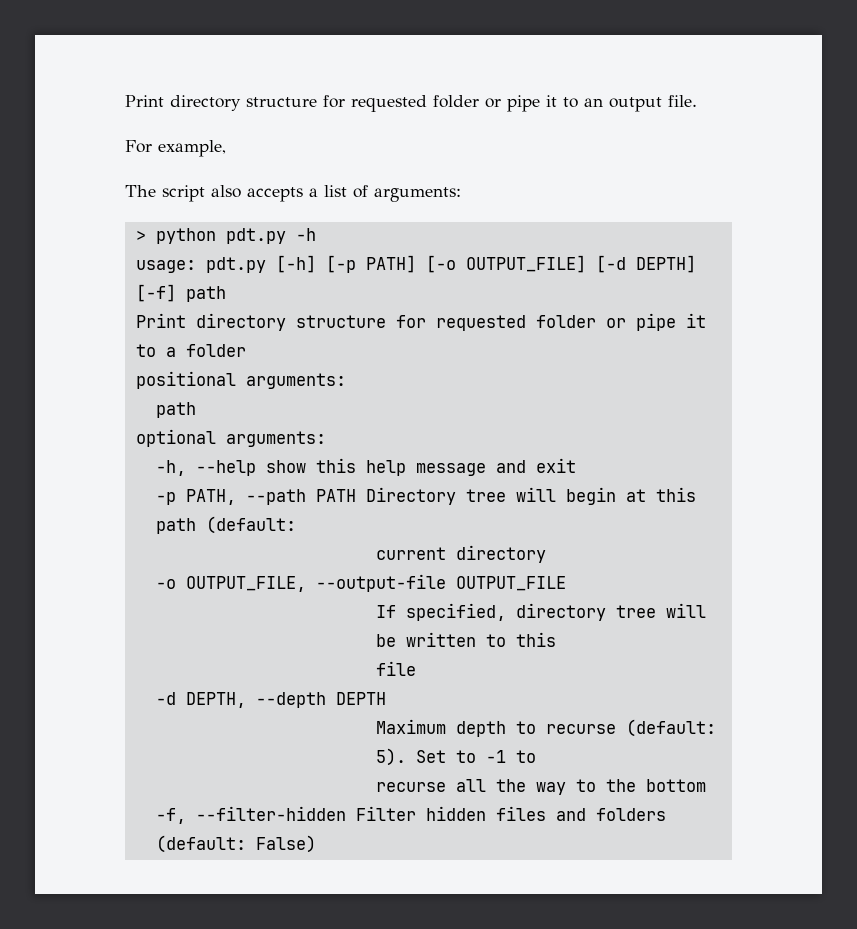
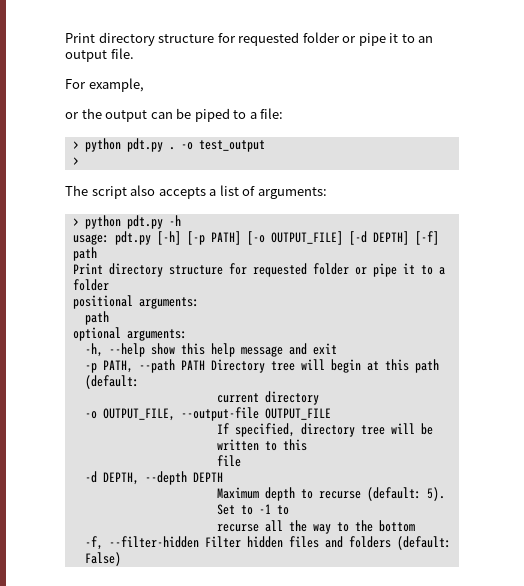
+ or the output can be piped to a file:
+ > python pdt.py . -o test_output
+ >

